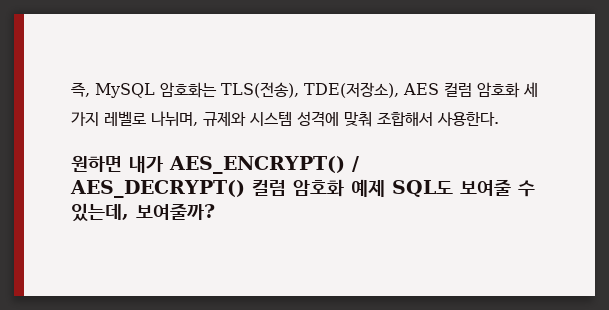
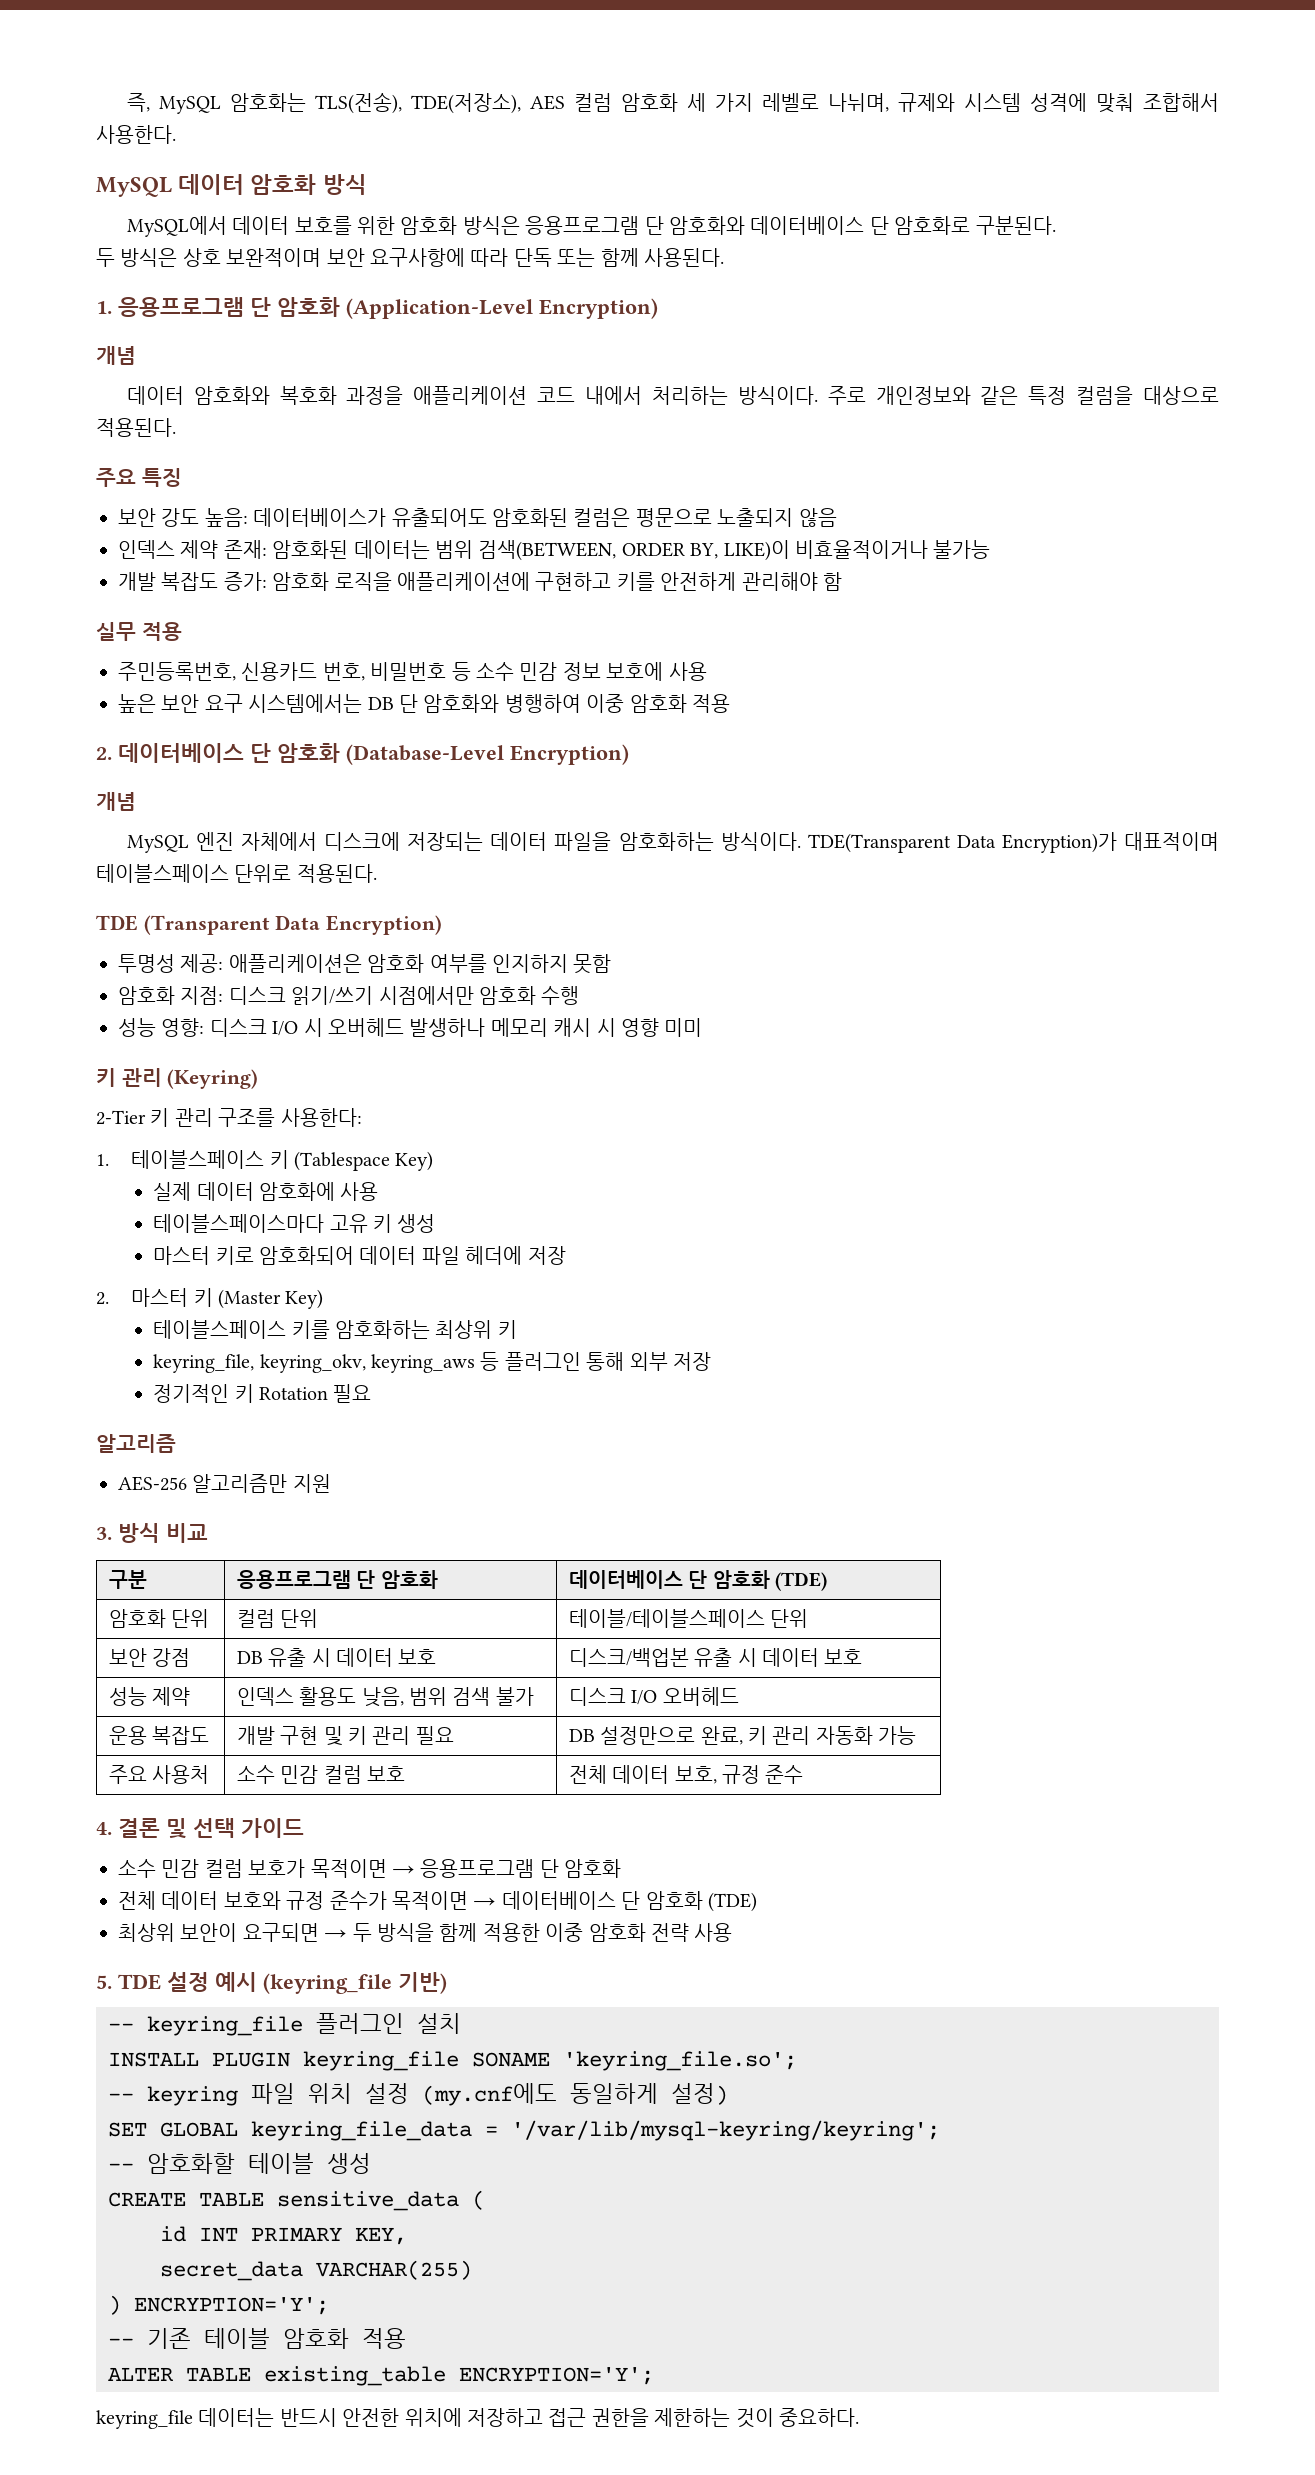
- 원하면 내가 AES_ENCRYPT() / AES_DECRYPT() 컬럼 암호화 예제 SQL도 보여줄 수 있는데, 보여줄까?
+ MySQL 데이터 암호화 방식
+ MySQL에서 데이터 보호를 위한 암호화 방식은 응용프로그램 단 암호화와 데이터베이스 단 암호화로 구분된다.
+ 두 방식은 상호 보완적이며 보안 요구사항에 따라 단독 또는 함께 사용된다.
+ 1. 응용프로그램 단 암호화 (Application-Level Encryption)
+ 개념
+ 데이터 암호화와 복호화 과정을 애플리케이션 코드 내에서 처리하는 방식이다. 주로 개인정보와 같은 특정 컬럼을 대상으로 적용된다.
+ 주요 특징
+ 보안 강도 높음: 데이터베이스가 유출되어도 암호화된 컬럼은 평문으로 노출되지 않음
+ 인덱스 제약 존재: 암호화된 데이터는 범위 검색(BETWEEN, ORDER BY, LIKE)이 비효율적이거나 불가능
+ 개발 복잡도 증가: 암호화 로직을 애플리케이션에 구현하고 키를 안전하게 관리해야 함
+ 실무 적용
+ 주민등록번호, 신용카드 번호, 비밀번호 등 소수 민감 정보 보호에 사용
+ 높은 보안 요구 시스템에서는 DB 단 암호화와 병행하여 이중 암호화 적용
+ 2. 데이터베이스 단 암호화 (Database-Level Encryption)
+ 개념
+ MySQL 엔진 자체에서 디스크에 저장되는 데이터 파일을 암호화하는 방식이다. TDE(Transparent Data Encryption)가 대표적이며 테이블스페이스 단위로 적용된다.
+ TDE (Transparent Data Encryption)
+ 투명성 제공: 애플리케이션은 암호화 여부를 인지하지 못함
+ 암호화 지점: 디스크 읽기/쓰기 시점에서만 암호화 수행
+ 성능 영향: 디스크 I/O 시 오버헤드 발생하나 메모리 캐시 시 영향 미미
+ 키 관리 (Keyring)
+ 2-Tier 키 관리 구조를 사용한다:
+ 1. 테이블스페이스 키 (Tablespace Key)
+ 실제 데이터 암호화에 사용
+ 테이블스페이스마다 고유 키 생성
+ 마스터 키로 암호화되어 데이터 파일 헤더에 저장
+ 2. 마스터 키 (Master Key)
+ 테이블스페이스 키를 암호화하는 최상위 키
+ keyring_file, keyring_okv, keyring_aws 등 플러그인 통해 외부 저장
+ 정기적인 키 Rotation 필요
+ 알고리즘
+ AES-256 알고리즘만 지원
+ 3. 방식 비교
+ 구분 | 응용프로그램 단 암호화 | 데이터베이스 단 암호화 (TDE)
+ 암호화 단위 | 컬럼 단위 | 테이블/테이블스페이스 단위
+ 보안 강점 | DB 유출 시 데이터 보호 | 디스크/백업본 유출 시 데이터 보호
+ 성능 제약 | 인덱스 활용도 낮음, 범위 검색 불가 | 디스크 I/O 오버헤드
+ 운용 복잡도 | 개발 구현 및 키 관리 필요 | DB 설정만으로 완료, 키 관리 자동화 가능
+ 주요 사용처 | 소수 민감 컬럼 보호 | 전체 데이터 보호, 규정 준수
+ 4. 결론 및 선택 가이드
+ 소수 민감 컬럼 보호가 목적이면 → 응용프로그램 단 암호화
+ 전체 데이터 보호와 규정 준수가 목적이면 → 데이터베이스 단 암호화 (TDE)
+ 최상위 보안이 요구되면 → 두 방식을 함께 적용한 이중 암호화 전략 사용
+ 5. TDE 설정 예시 (keyring_file 기반)
+ -- keyring_file 플러그인 설치
+ INSTALL PLUGIN keyring_file SONAME 'keyring_file.so';
+ -- keyring 파일 위치 설정 (my.cnf에도 동일하게 설정)
+ SET GLOBAL keyring_file_data = '/var/lib/mysql-keyring/keyring';
+ -- 암호화할 테이블 생성
+ CREATE TABLE sensitive_data (
+ id INT PRIMARY KEY,
+ secret_data VARCHAR(255)
+ ) ENCRYPTION='Y';
+ -- 기존 테이블 암호화 적용
+ ALTER TABLE existing_table ENCRYPTION='Y';
+ keyring_file 데이터는 반드시 안전한 위치에 저장하고 접근 권한을 제한하는 것이 중요하다.

